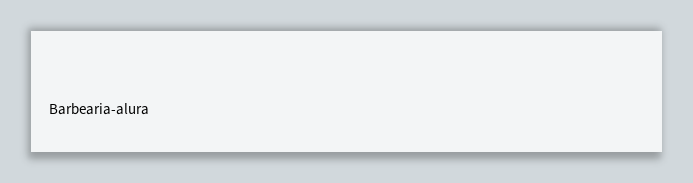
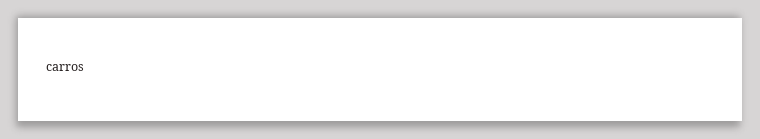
- Barbearia-alura
+ carros

